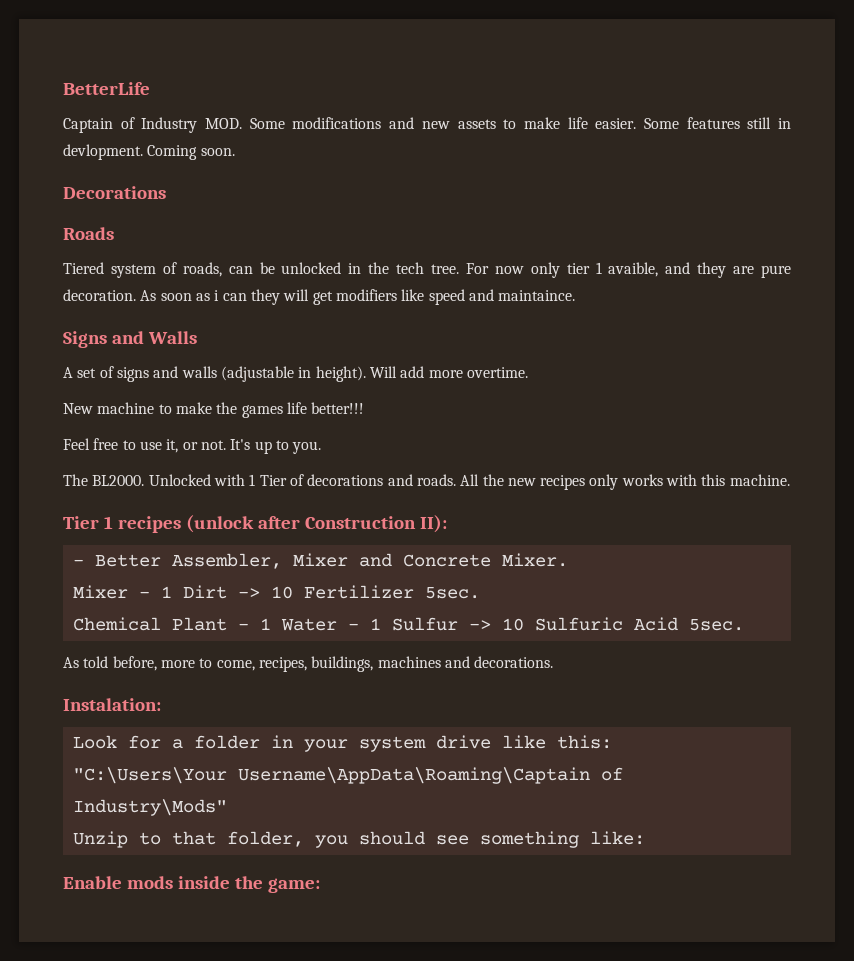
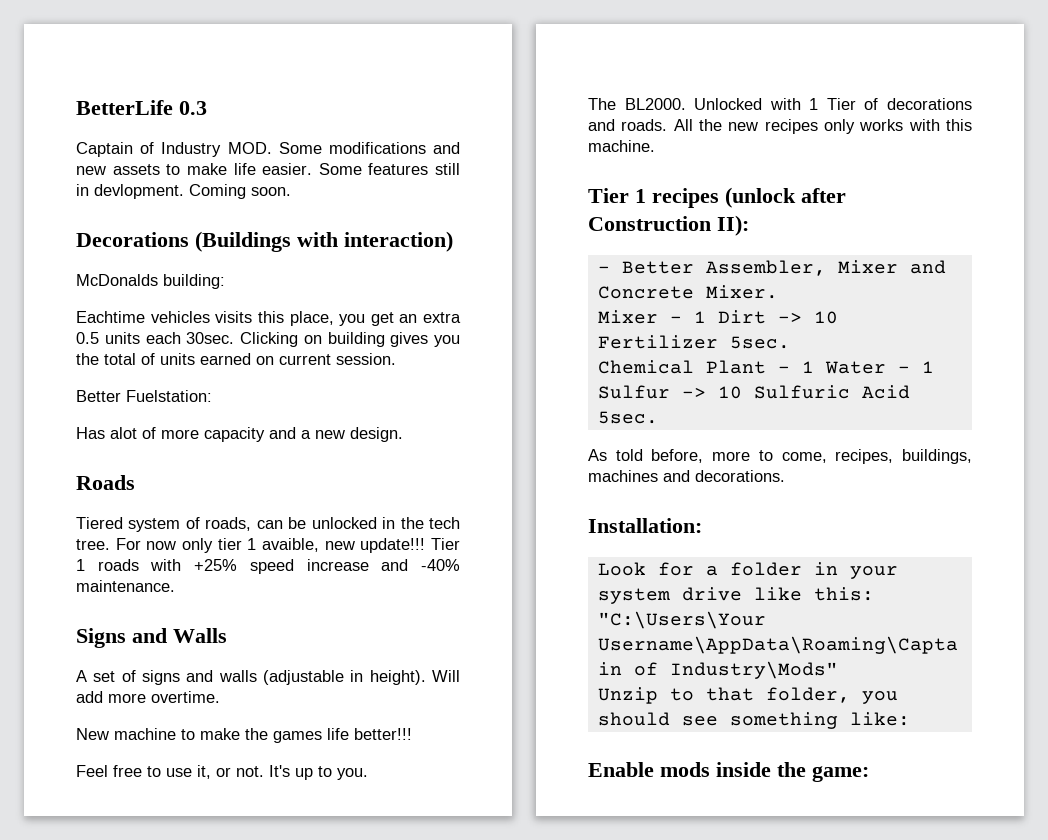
- BetterLife
+ BetterLife 0.3
- Decorations
+ Decorations (Buildings with interaction)
+ McDonalds building:
+ Eachtime vehicles visits this place, you get an extra 0.5 units each 30sec. Clicking on building gives you the total of units earned on current session.
+ Better Fuelstation:
+ Has alot of more capacity and a new design.
- For now only tier 1 avaible, and they are pure decoration. As soon as i can they will get modifiers like speed and maintaince.
+ For now only tier 1 avaible, new update!!! Tier 1 roads with +25% speed increase and -40% maintenance.
- Instalation:
+ Installation:

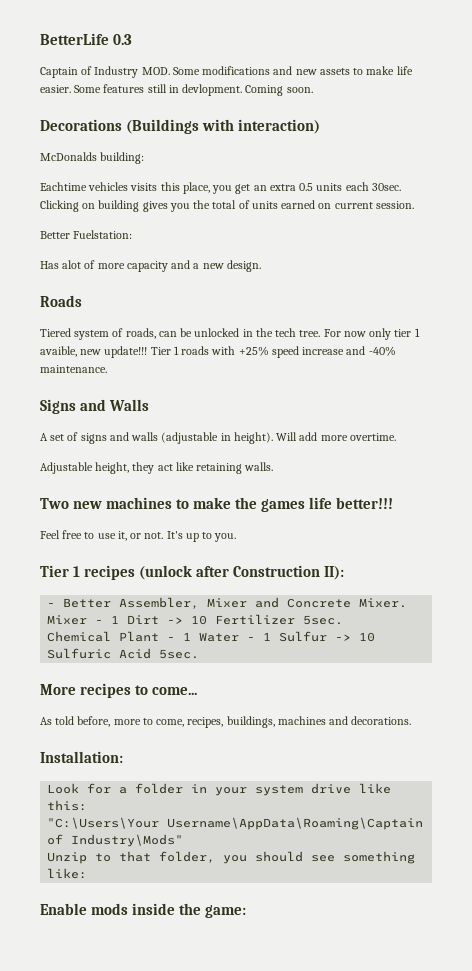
- New machine to make the games life better!!!
+ Adjustable height, they act like retaining walls.
+ Two new machines to make the games life better!!!
- The BL2000. Unlocked with 1 Tier of decorations and roads. All the new recipes only works with this machine.
+ More recipes to come...

